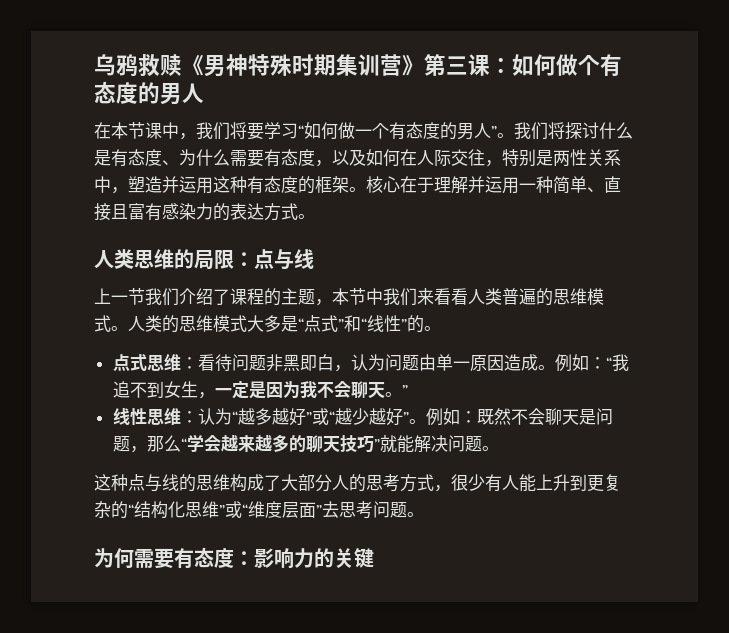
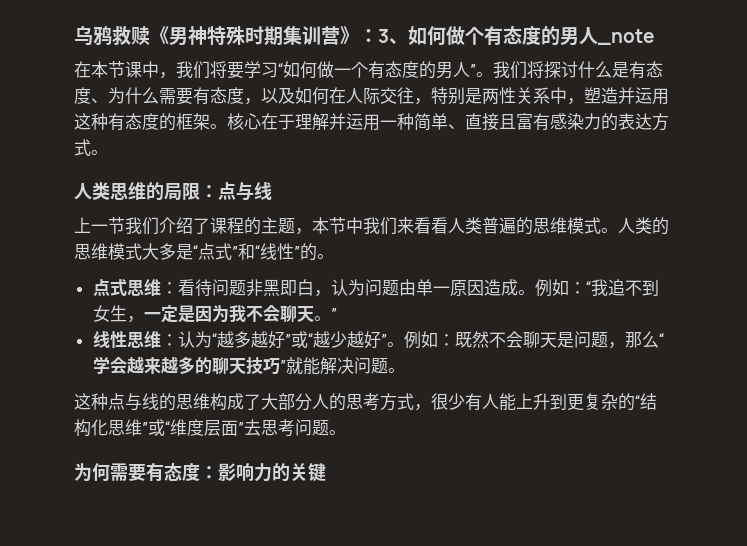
- 乌鸦救赎《男神特殊时期集训营》第三课：如何做个有态度的男人
+ 乌鸦救赎《男神特殊时期集训营》：3、如何做个有态度的男人_note

